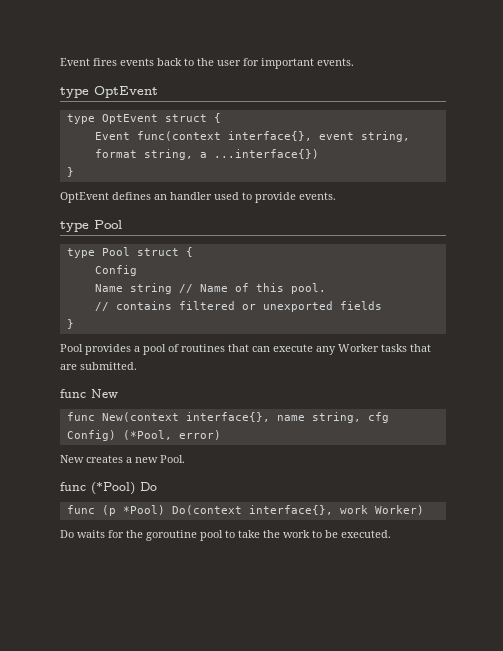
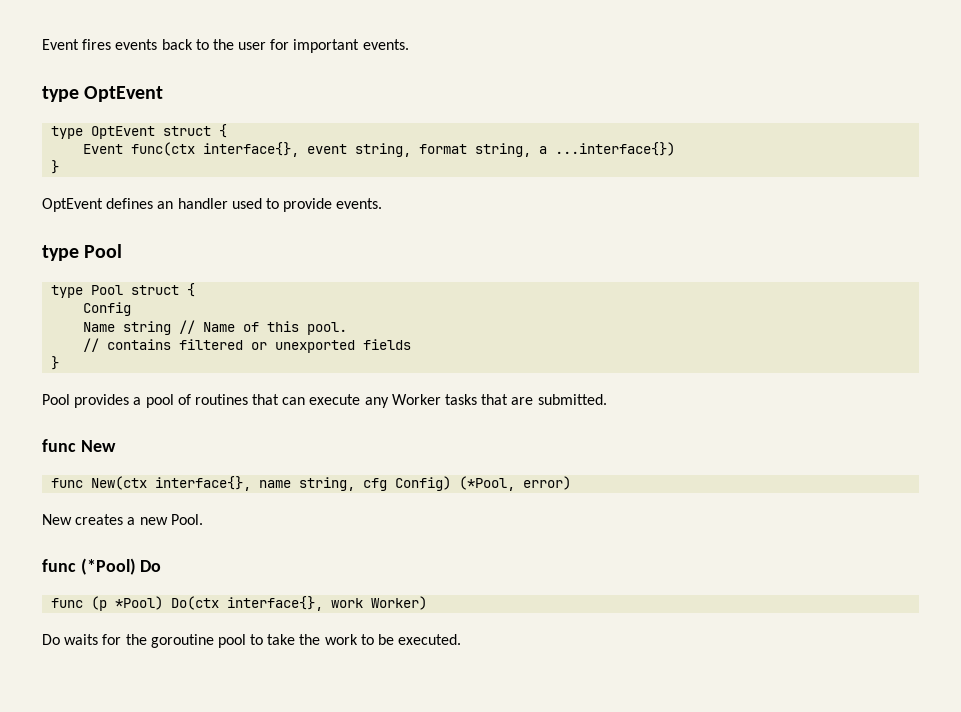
- Event func(context interface{}, event string, format string, a ...interface{})
+ Event func(ctx interface{}, event string, format string, a ...interface{})
- func New(context interface{}, name string, cfg Config) (*Pool, error)
+ func New(ctx interface{}, name string, cfg Config) (*Pool, error)
- func (p *Pool) Do(context interface{}, work Worker)
+ func (p *Pool) Do(ctx interface{}, work Worker)

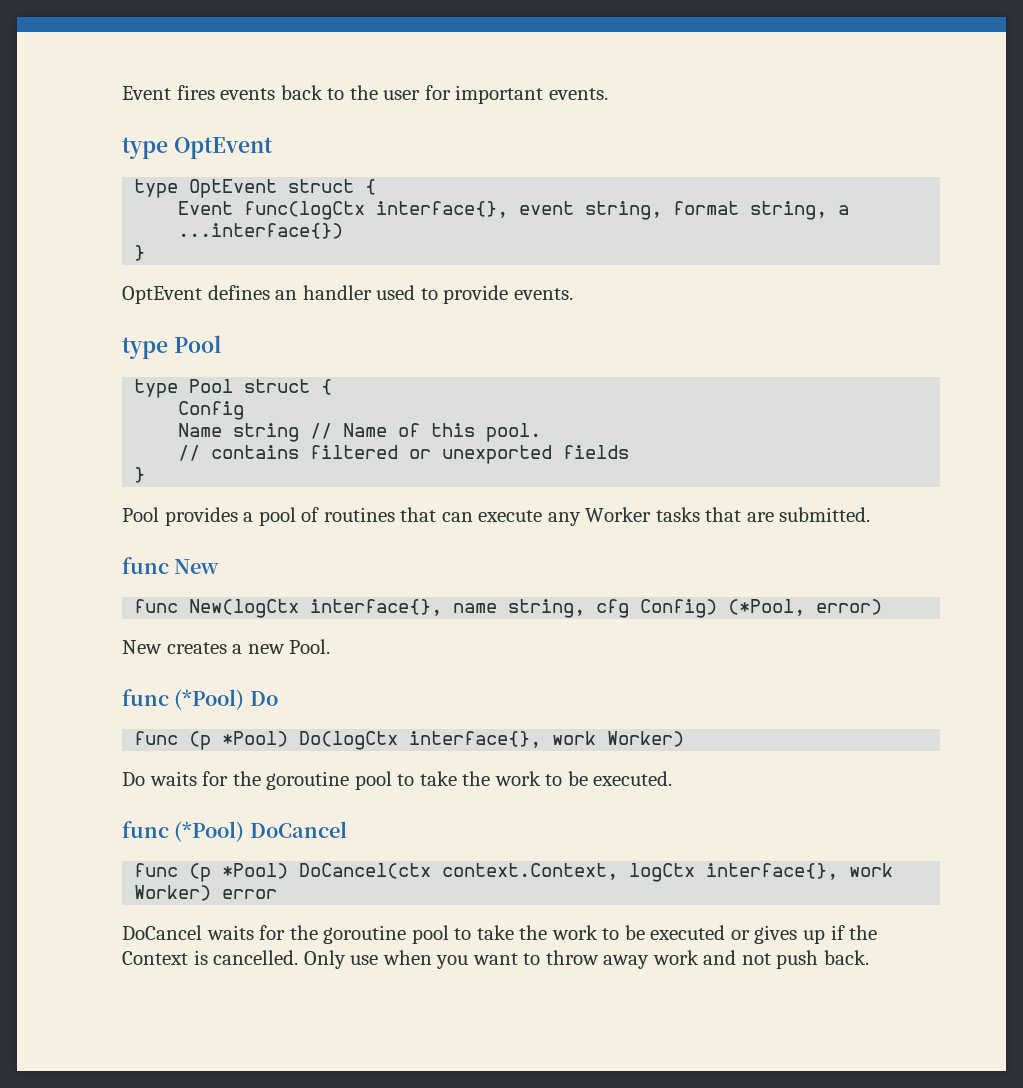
- Event func(ctx interface{}, event string, format string, a ...interface{})
+ Event func(logCtx interface{}, event string, format string, a ...interface{})
- func New(ctx interface{}, name string, cfg Config) (*Pool, error)
+ func New(logCtx interface{}, name string, cfg Config) (*Pool, error)
- func (p *Pool) Do(ctx interface{}, work Worker)
+ func (p *Pool) Do(logCtx interface{}, work Worker)
+ func (*Pool) DoCancel
+ func (p *Pool) DoCancel(ctx context.Context, logCtx interface{}, work Worker) error
+ DoCancel waits for the goroutine pool to take the work to be executed or gives up if the Context is cancelled. Only use when you want to throw away work and not push back.

